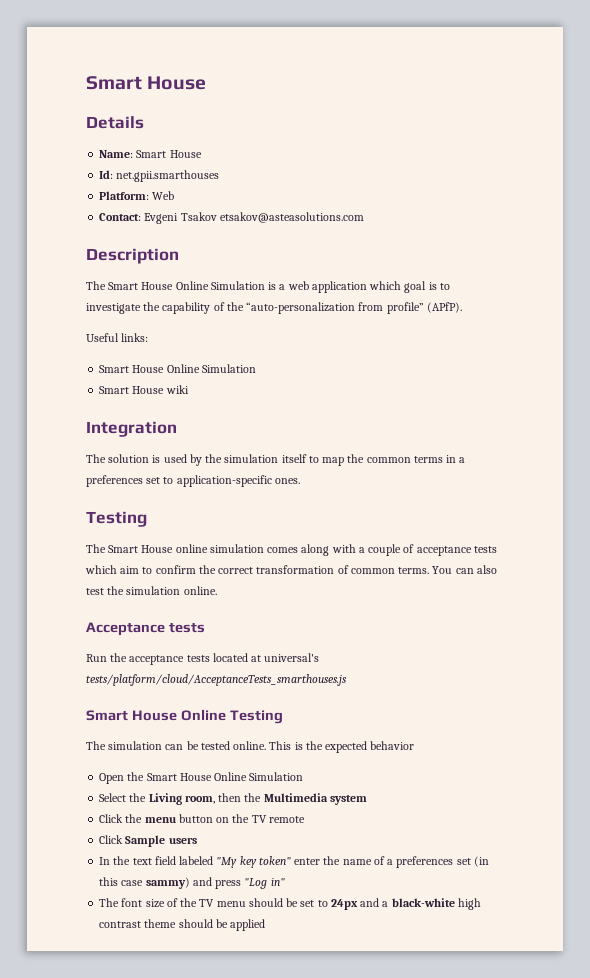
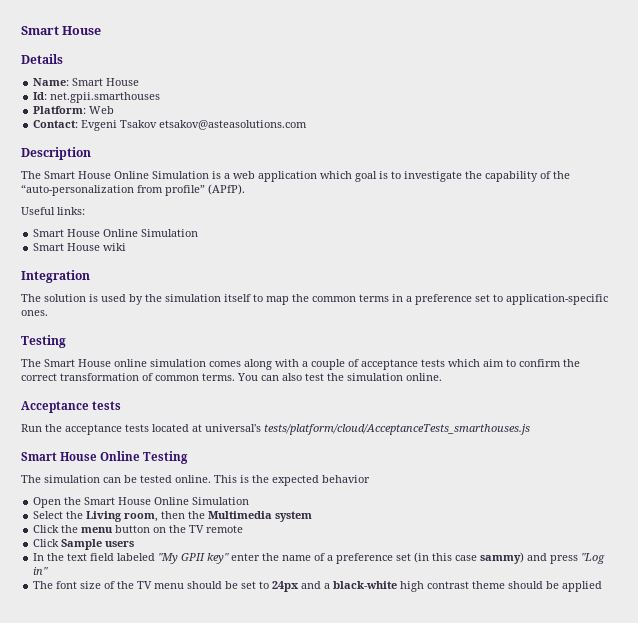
- The solution is used by the simulation itself to map the common terms in a preferences set to application-specific ones.
+ The solution is used by the simulation itself to map the common terms in a preference set to application-specific ones.
- In the text field labeled "My key token" enter the name of a preferences set (in this case sammy) and press "Log in"
+ In the text field labeled "My GPII key" enter the name of a preference set (in this case sammy) and press "Log in"

